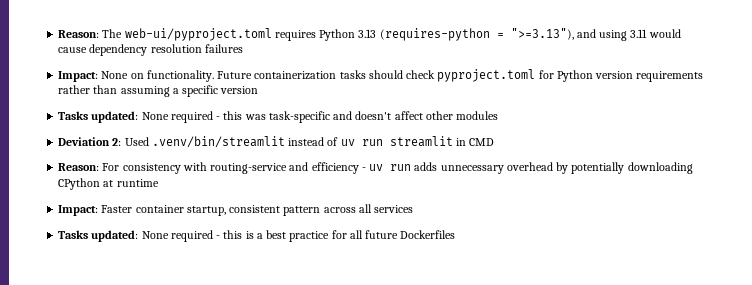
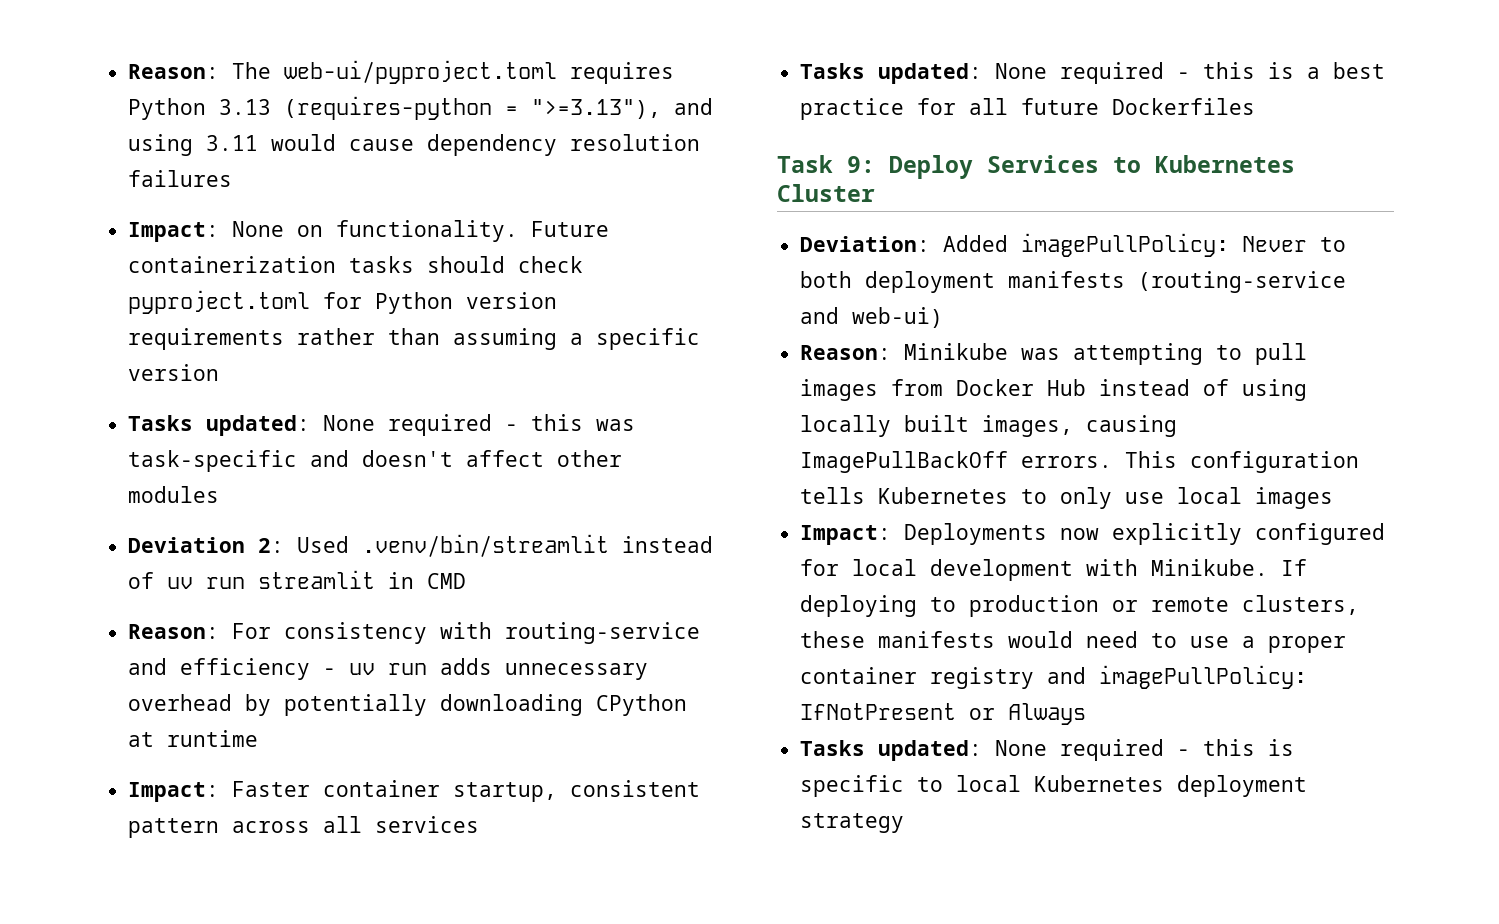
+ Task 9: Deploy Services to Kubernetes Cluster
+ Deviation: Added imagePullPolicy: Never to both deployment manifests (routing-service and web-ui)
+ Reason: Minikube was attempting to pull images from Docker Hub instead of using locally built images, causing ImagePullBackOff errors. This configuration tells Kubernetes to only use local images
+ Impact: Deployments now explicitly configured for local development with Minikube. If deploying to production or remote clusters, these manifests would need to use a proper container registry and imagePullPolicy: IfNotPresent or Always
+ Tasks updated: None required - this is specific to local Kubernetes deployment strategy

